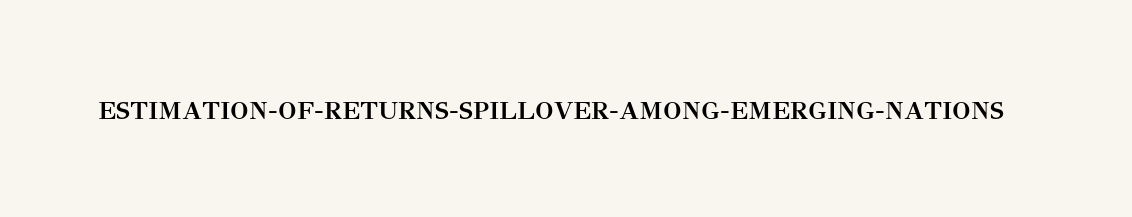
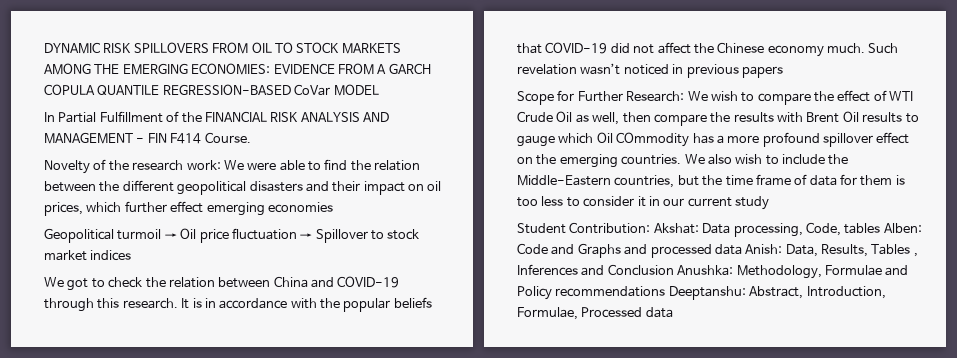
- ESTIMATION-OF-RETURNS-SPILLOVER-AMONG-EMERGING-NATIONS
+ DYNAMIC RISK SPILLOVERS FROM OIL TO STOCK MARKETS AMONG THE EMERGING ECONOMIES: EVIDENCE FROM A GARCH COPULA QUANTILE REGRESSION-BASED CoVar MODEL
+ In Partial Fulfillment of the FINANCIAL RISK ANALYSIS AND MANAGEMENT - FIN F414 Course.
+ Novelty of the research work: We were able to find the relation between the different geopolitical disasters and their impact on oil prices, which further effect emerging economies
+ Geopolitical turmoil → Oil price fluctuation → Spillover to stock market indices
+ We got to check the relation between China and COVID-19 through this research. It is in accordance with the popular beliefs that COVID-19 did not affect the Chinese economy much. Such revelation wasn’t noticed in previous papers
+ Scope for Further Research: We wish to compare the effect of WTI Crude Oil as well, then compare the results with Brent Oil results to gauge which Oil COmmodity has a more profound spillover effect on the emerging countries. We also wish to include the Middle-Eastern countries, but the time frame of data for them is too less to consider it in our current study
+ Student Contribution: Akshat: Data processing, Code, tables Alben: Code and Graphs and processed data Anish: Data, Results, Tables , Inferences and Conclusion Anushka: Methodology, Formulae and Policy recommendations Deeptanshu: Abstract, Introduction, Formulae, Processed data

